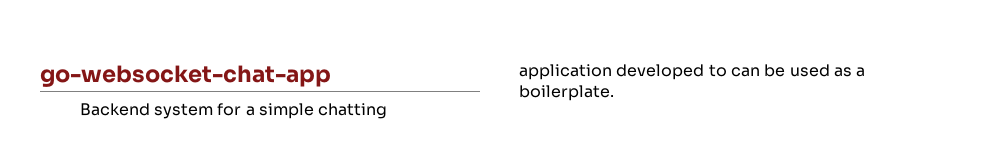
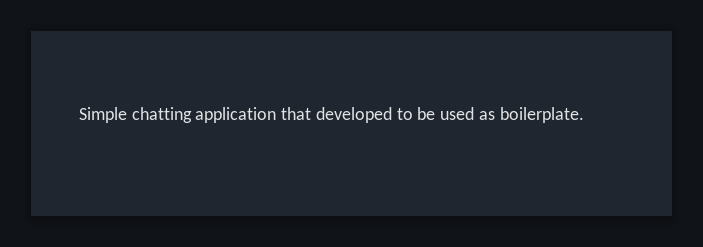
- go-websocket-chat-app
- Backend system for a simple chatting application developed to can be used as a boilerplate.
+ Simple chatting application that developed to be used as boilerplate.

